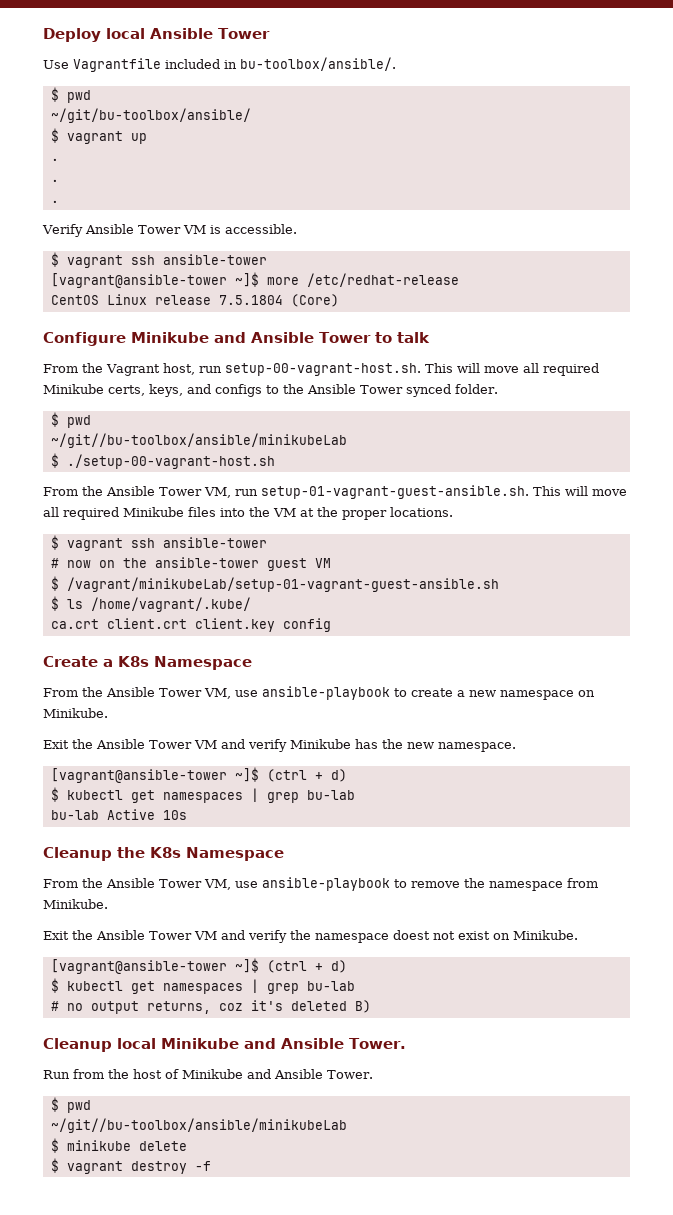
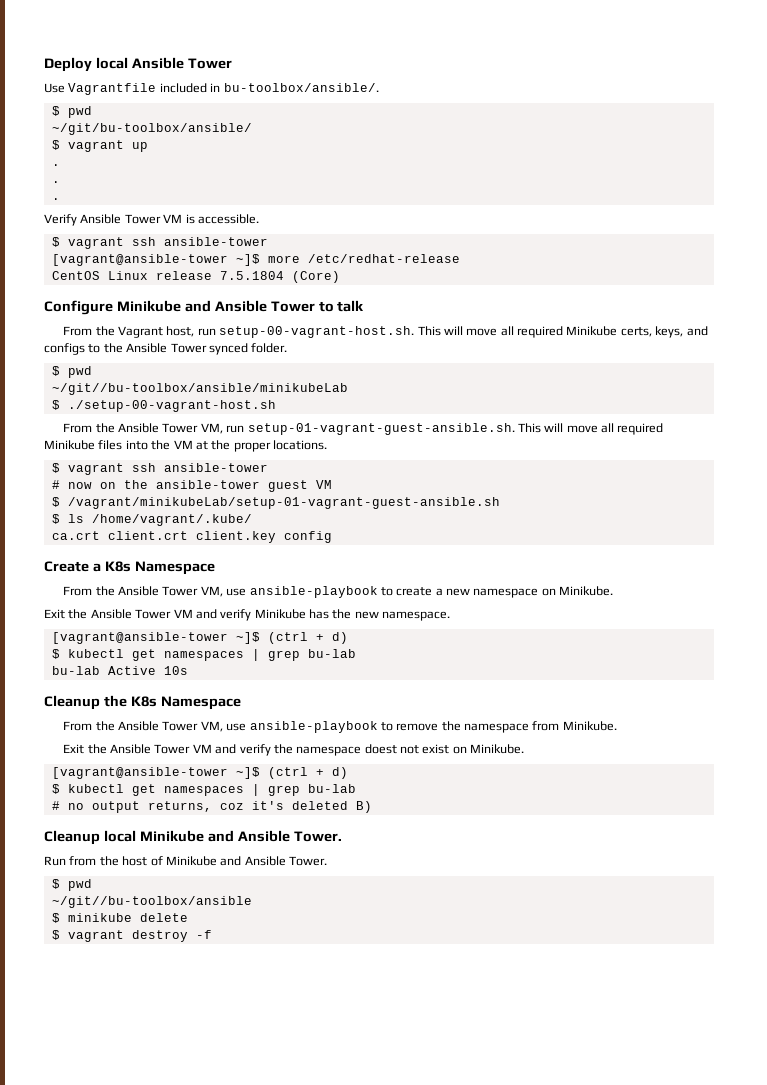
  Run from the host of Minikube and Ansible Tower.
  $ pwd
- ~/git//bu-toolbox/ansible/minikubeLab
+ ~/git//bu-toolbox/ansible

